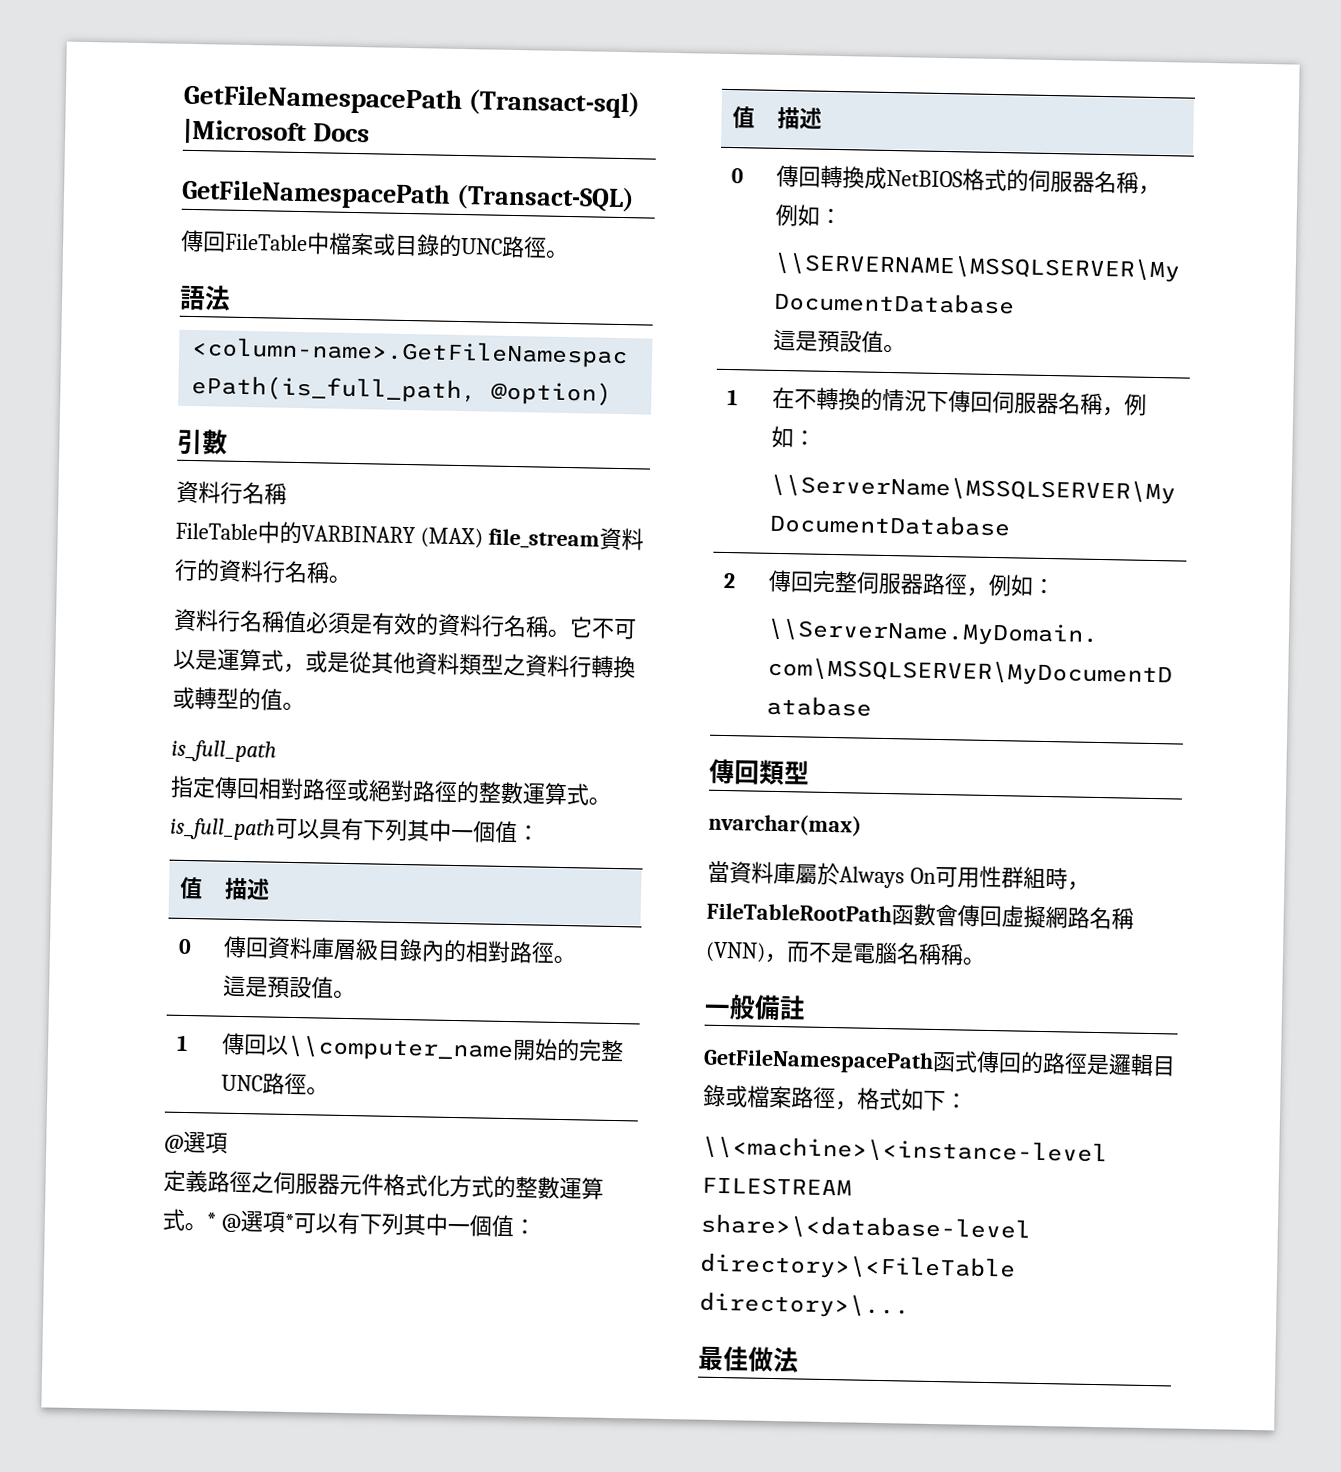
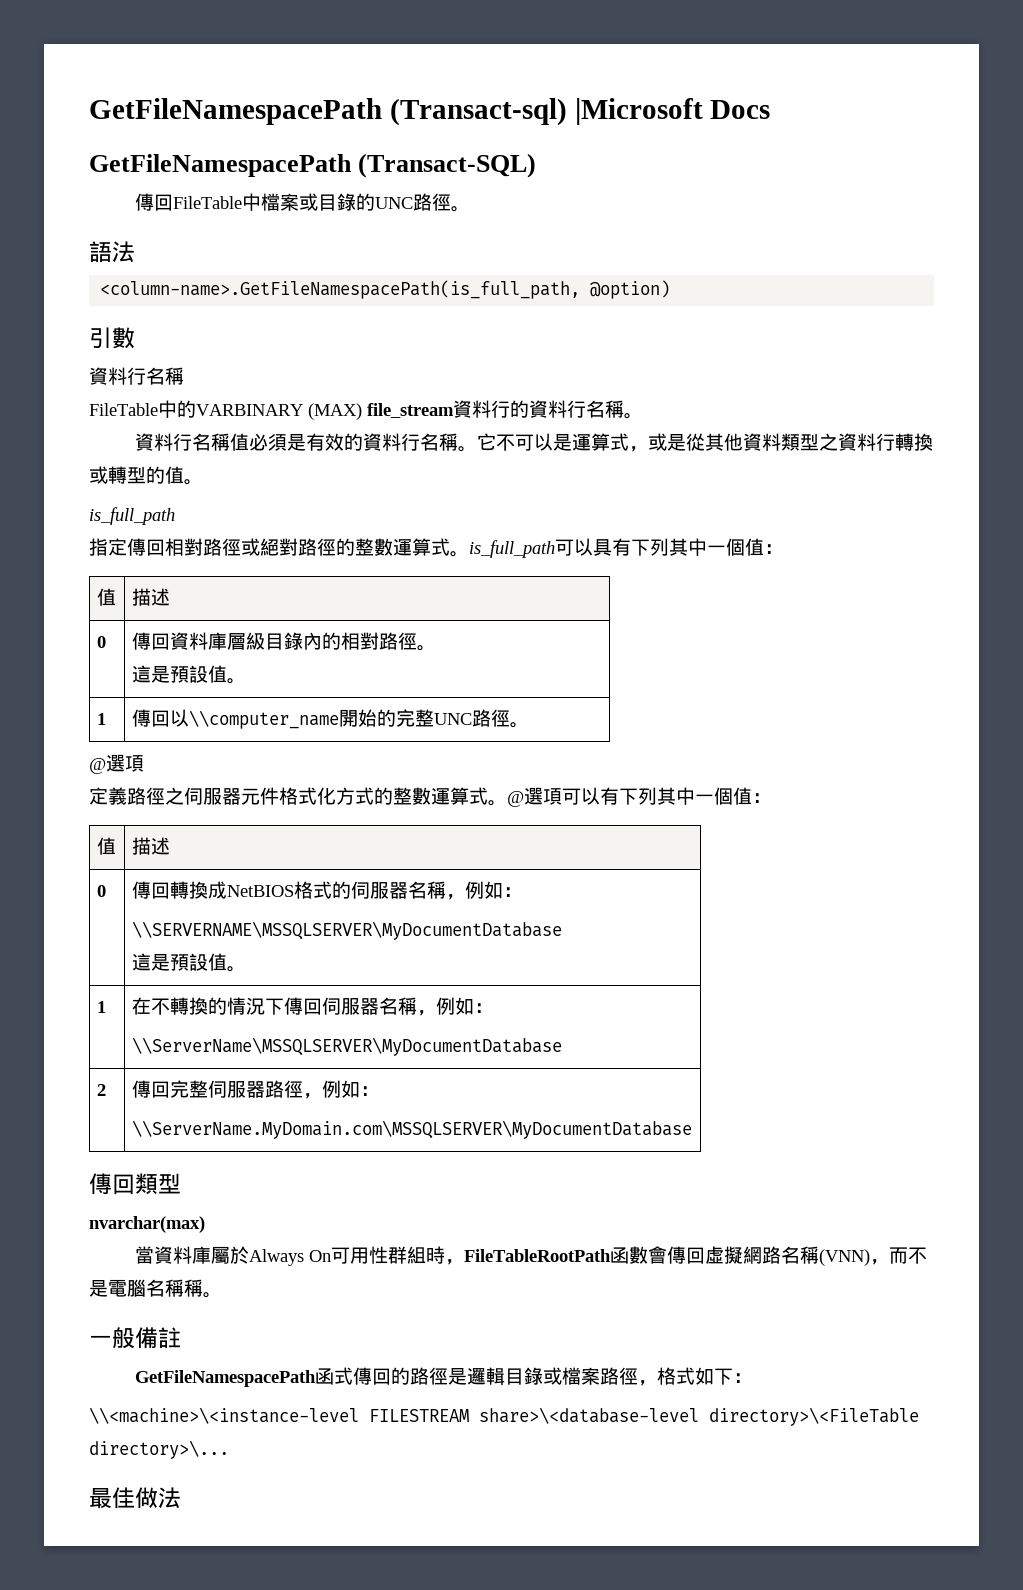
- * @選項*可以有下列其中一個值：
+ @選項可以有下列其中一個值：

